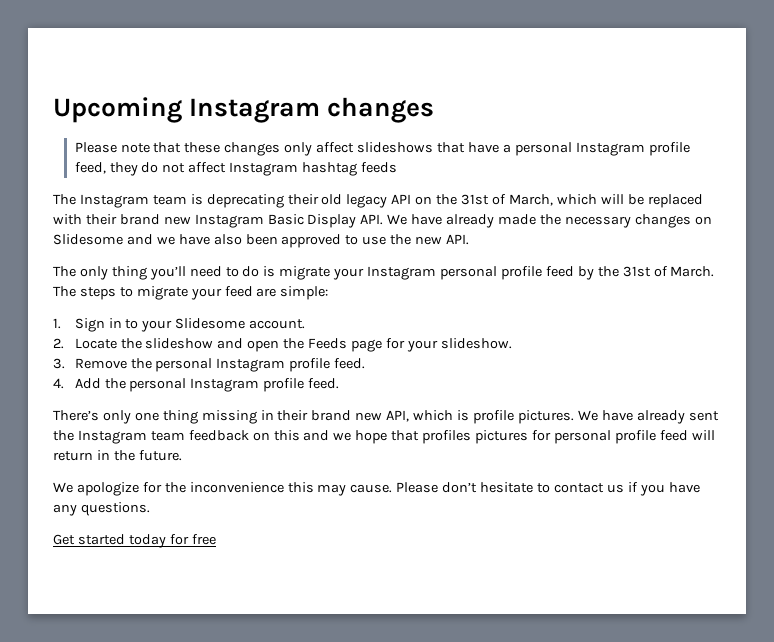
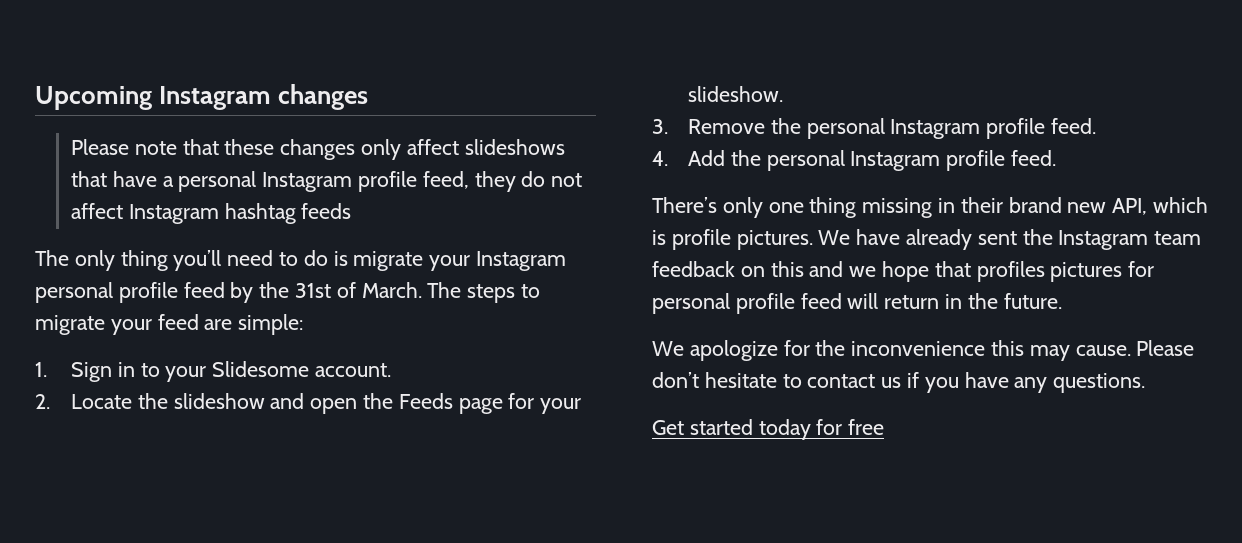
- The Instagram team is deprecating their old legacy API on the 31st of March, which will be replaced with their brand new Instagram Basic Display API. We have already made the necessary changes on Slidesome and we have also been approved to use the new API.

